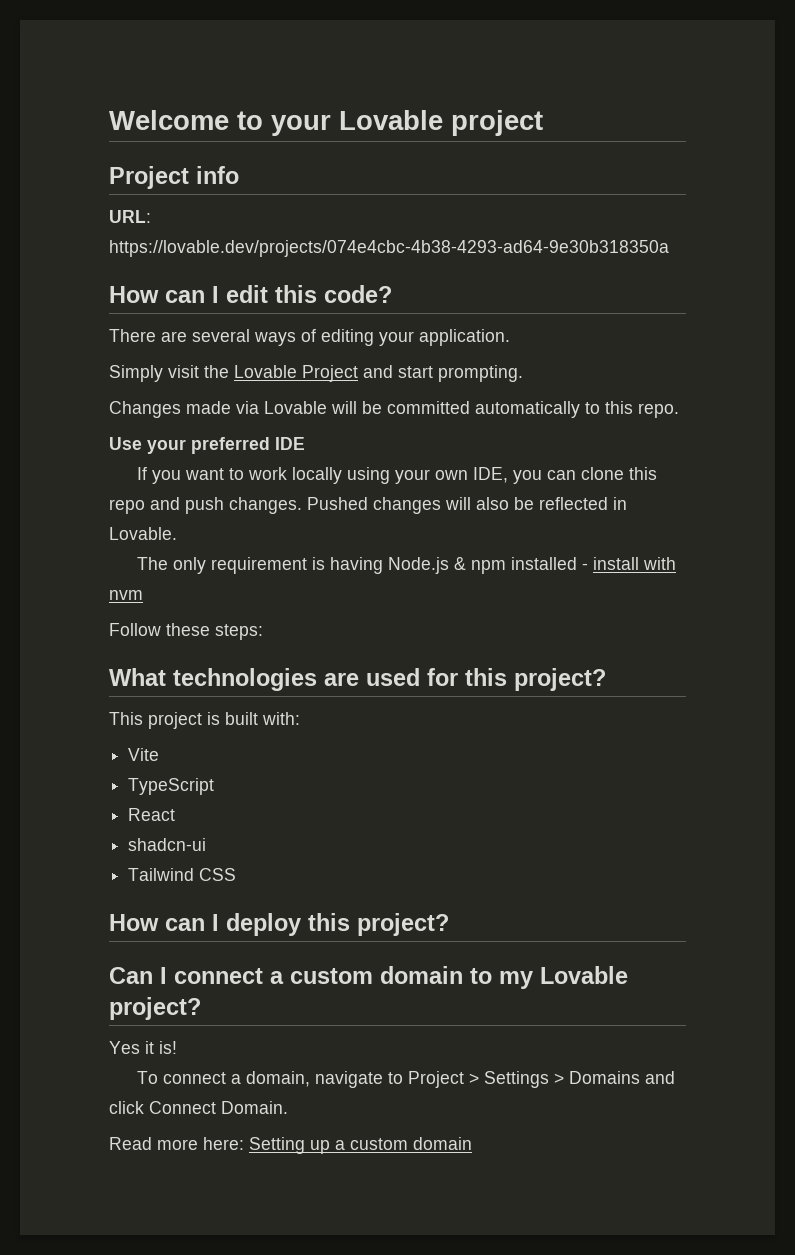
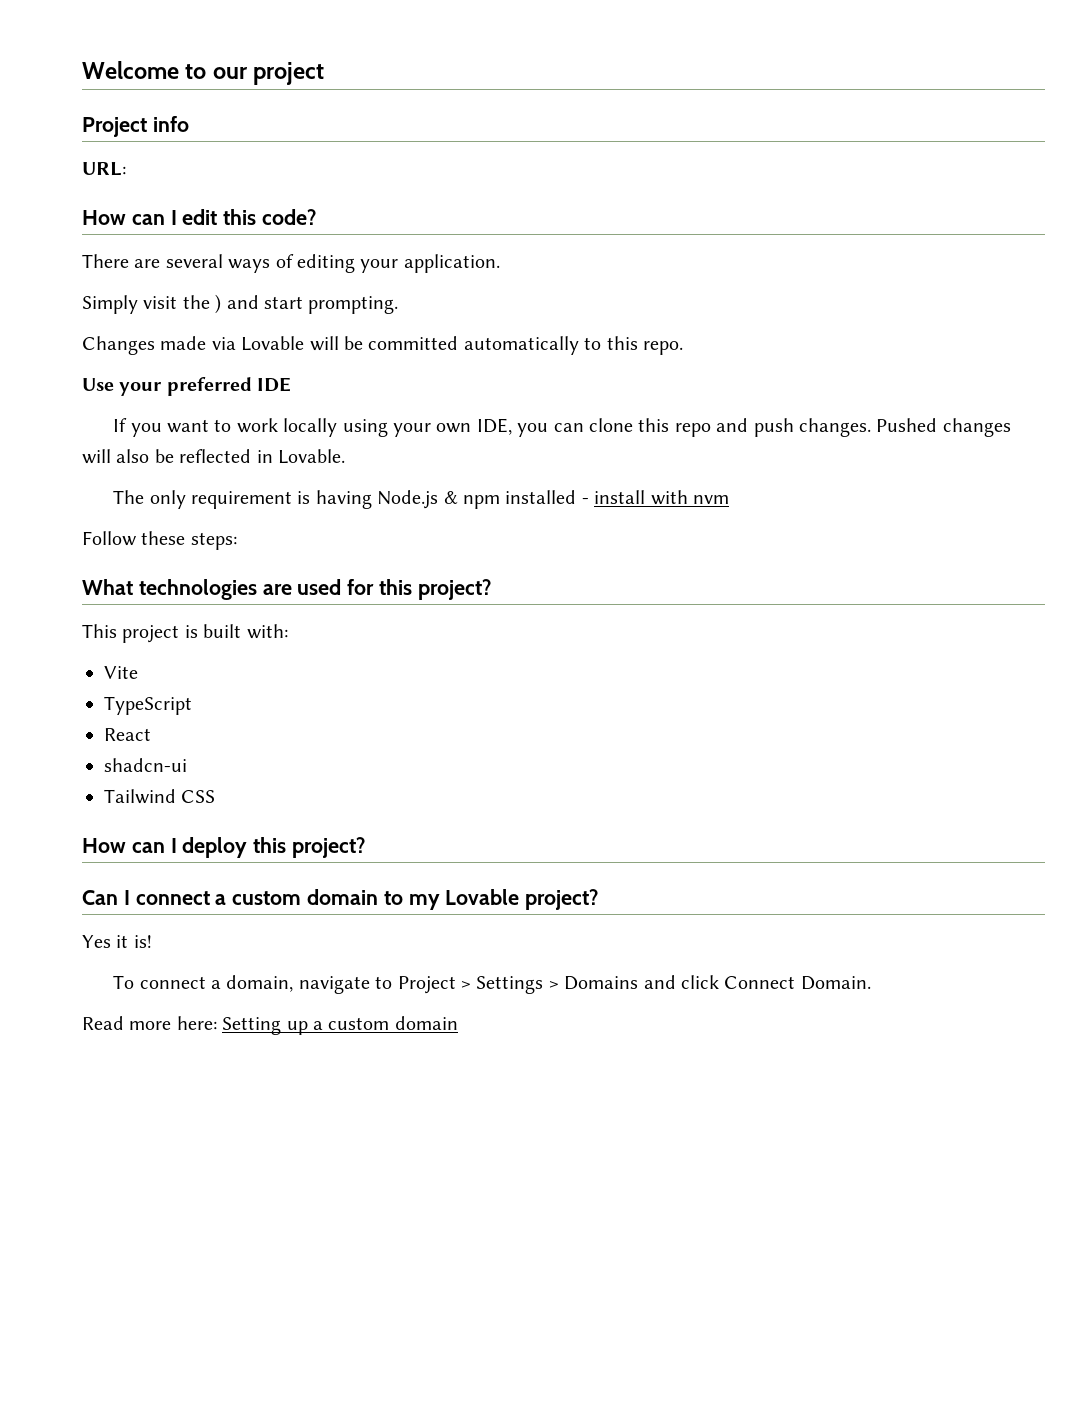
- Welcome to your Lovable project
+ Welcome to our project
- URL: https://lovable.dev/projects/074e4cbc-4b38-4293-ad64-9e30b318350a
+ URL:
- Simply visit the Lovable Project and start prompting.
+ Simply visit the ) and start prompting.

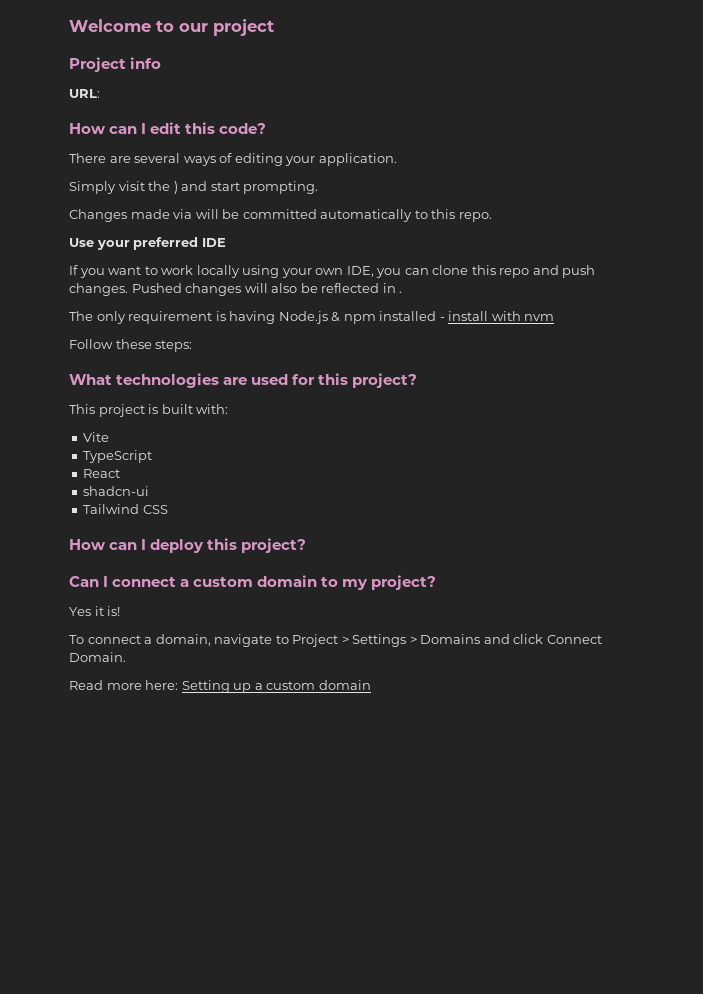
- Changes made via Lovable will be committed automatically to this repo.
+ Changes made via will be committed automatically to this repo.
- Pushed changes will also be reflected in Lovable.
+ Pushed changes will also be reflected in .
- Can I connect a custom domain to my Lovable project?
+ Can I connect a custom domain to my project?

